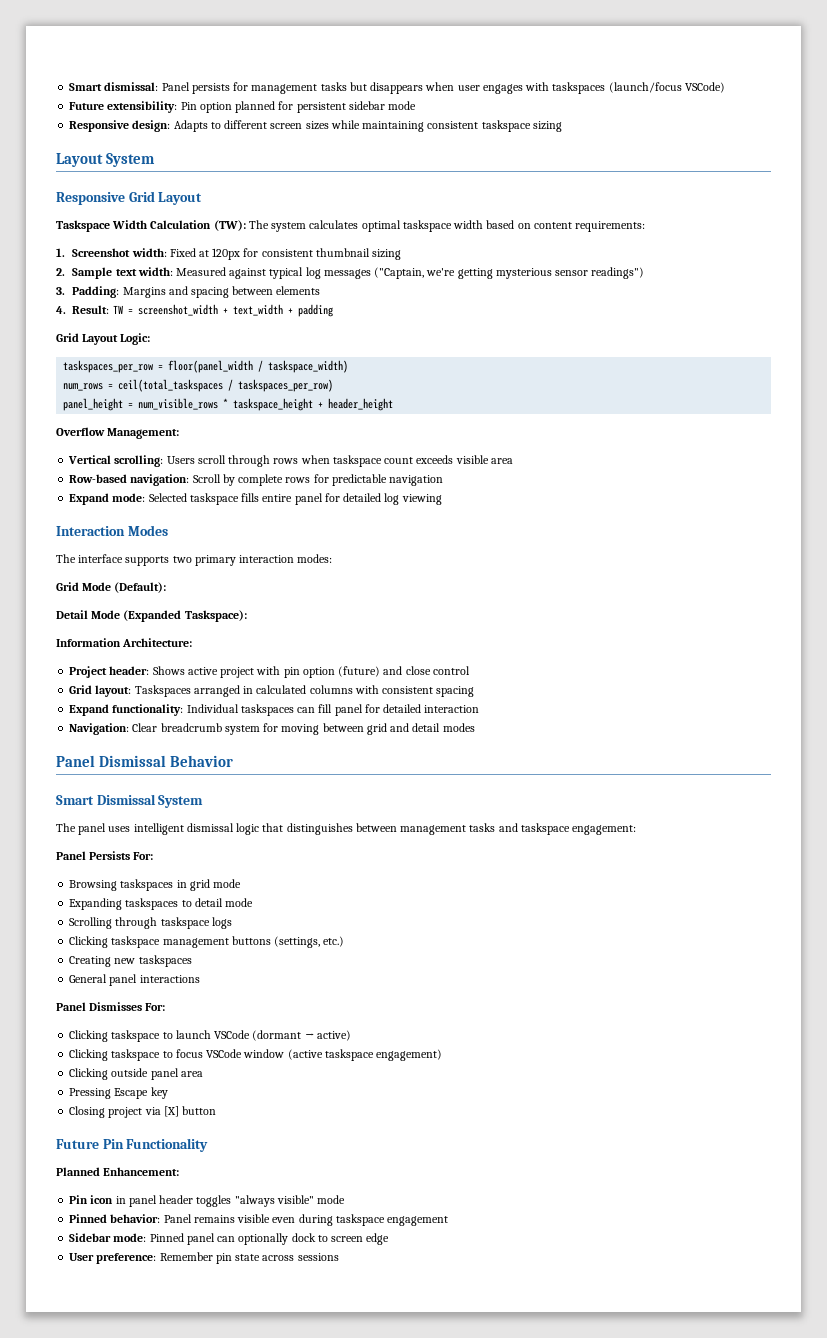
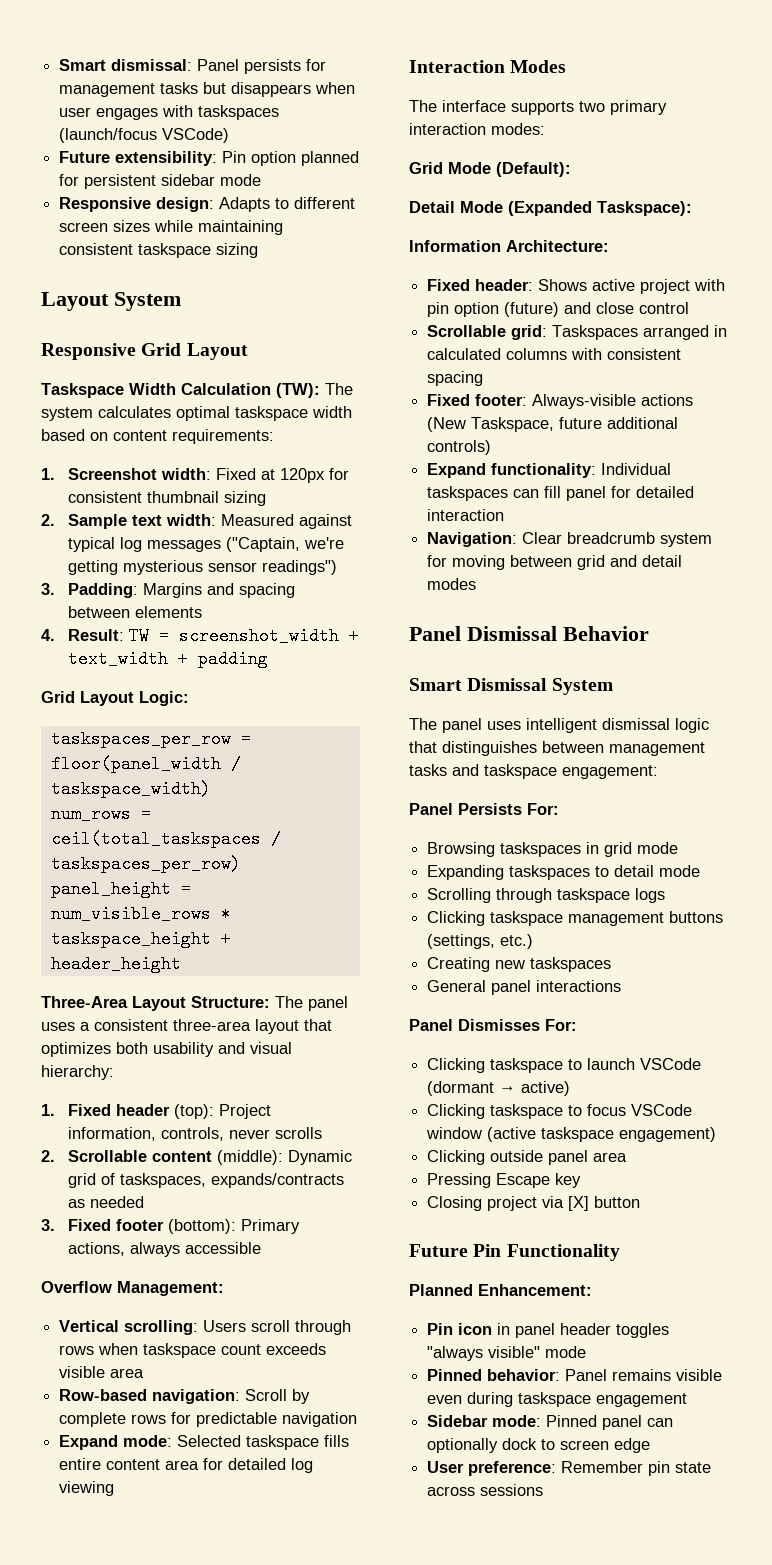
+ Three-Area Layout Structure: The panel uses a consistent three-area layout that optimizes both usability and visual hierarchy:
+ 1. Fixed header (top): Project information, controls, never scrolls
+ 2. Scrollable content (middle): Dynamic grid of taskspaces, expands/contracts as needed
+ 3. Fixed footer (bottom): Primary actions, always accessible
- Expand mode: Selected taskspace fills entire panel for detailed log viewing
+ Expand mode: Selected taskspace fills entire content area for detailed log viewing
- Project header: Shows active project with pin option (future) and close control
+ Fixed header: Shows active project with pin option (future) and close control
- Grid layout: Taskspaces arranged in calculated columns with consistent spacing
+ Scrollable grid: Taskspaces arranged in calculated columns with consistent spacing
+ Fixed footer: Always-visible actions (New Taskspace, future additional controls)

